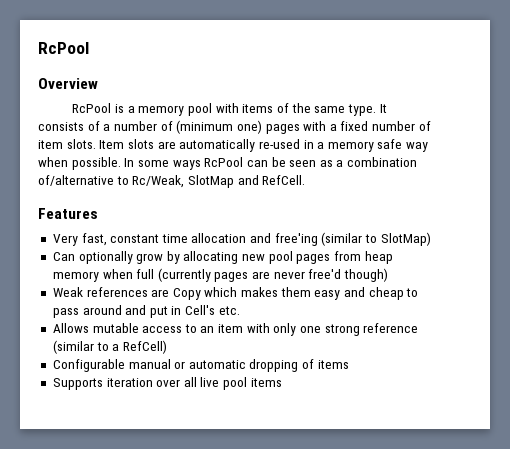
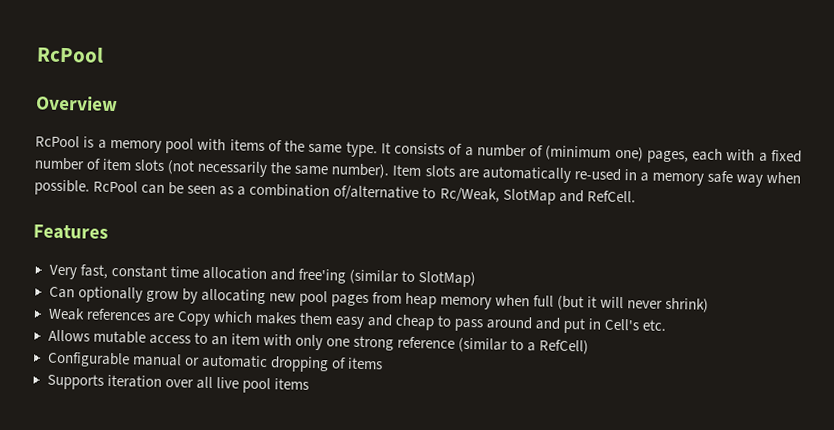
- It consists of a number of (minimum one) pages with a fixed number of item slots.
+ It consists of a number of (minimum one) pages, each with a fixed number of item slots (not necessarily the same number).
- In some ways RcPool can be seen as a combination of/alternative to Rc/Weak, SlotMap and RefCell.
+ RcPool can be seen as a combination of/alternative to Rc/Weak, SlotMap and RefCell.
- Can optionally grow by allocating new pool pages from heap memory when full (currently pages are never free'd though)
+ Can optionally grow by allocating new pool pages from heap memory when full (but it will never shrink)

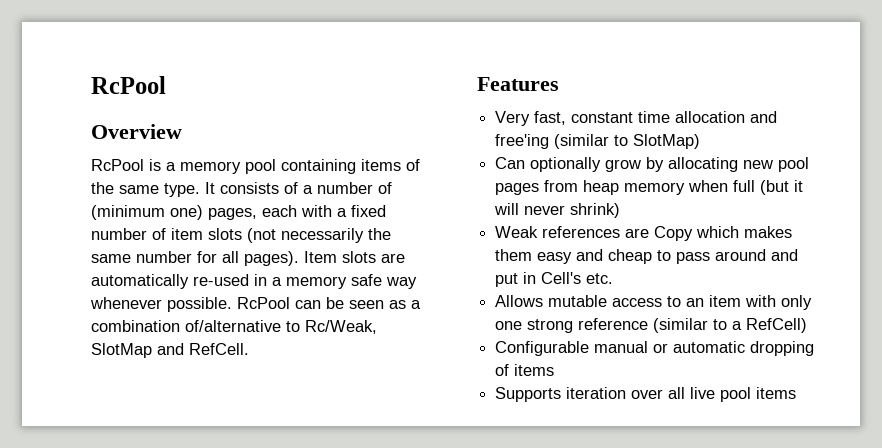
- RcPool is a memory pool with items of the same type.
+ RcPool is a memory pool containing items of the same type.
- It consists of a number of (minimum one) pages, each with a fixed number of item slots (not necessarily the same number).
+ It consists of a number of (minimum one) pages, each with a fixed number of item slots (not necessarily the same number for all pages).
- Item slots are automatically re-used in a memory safe way when possible.
+ Item slots are automatically re-used in a memory safe way whenever possible.

